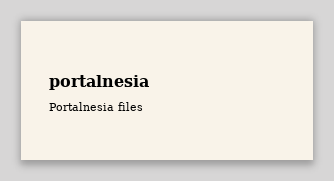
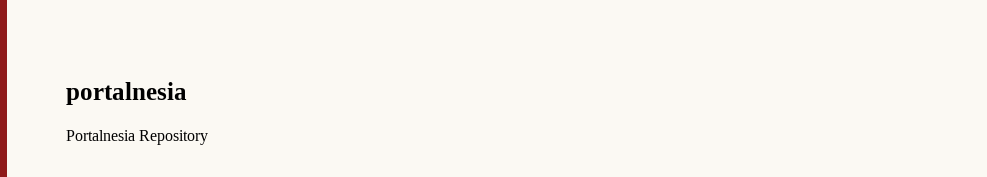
- Portalnesia files
+ Portalnesia Repository

